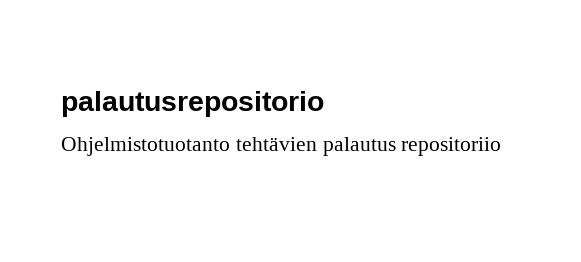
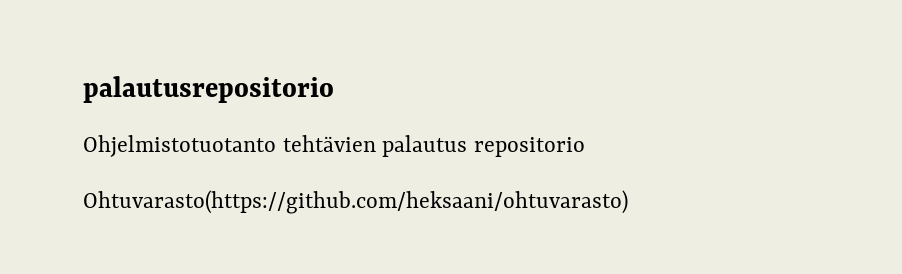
- Ohjelmistotuotanto tehtävien palautus repositoriio
+ Ohjelmistotuotanto tehtävien palautus repositorio
+ Ohtuvarasto(https://github.com/heksaani/ohtuvarasto)

